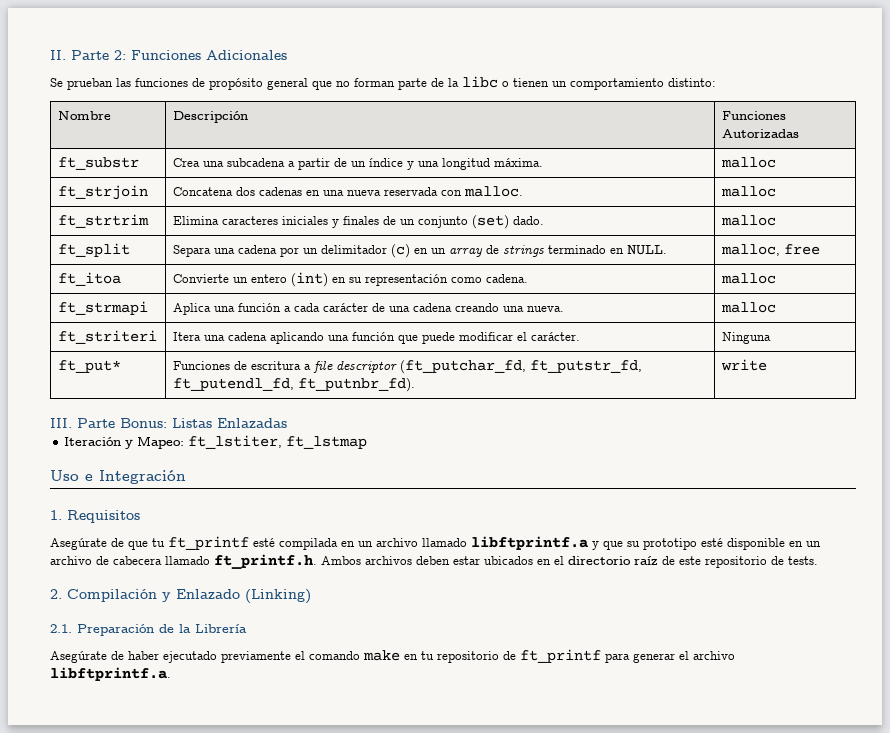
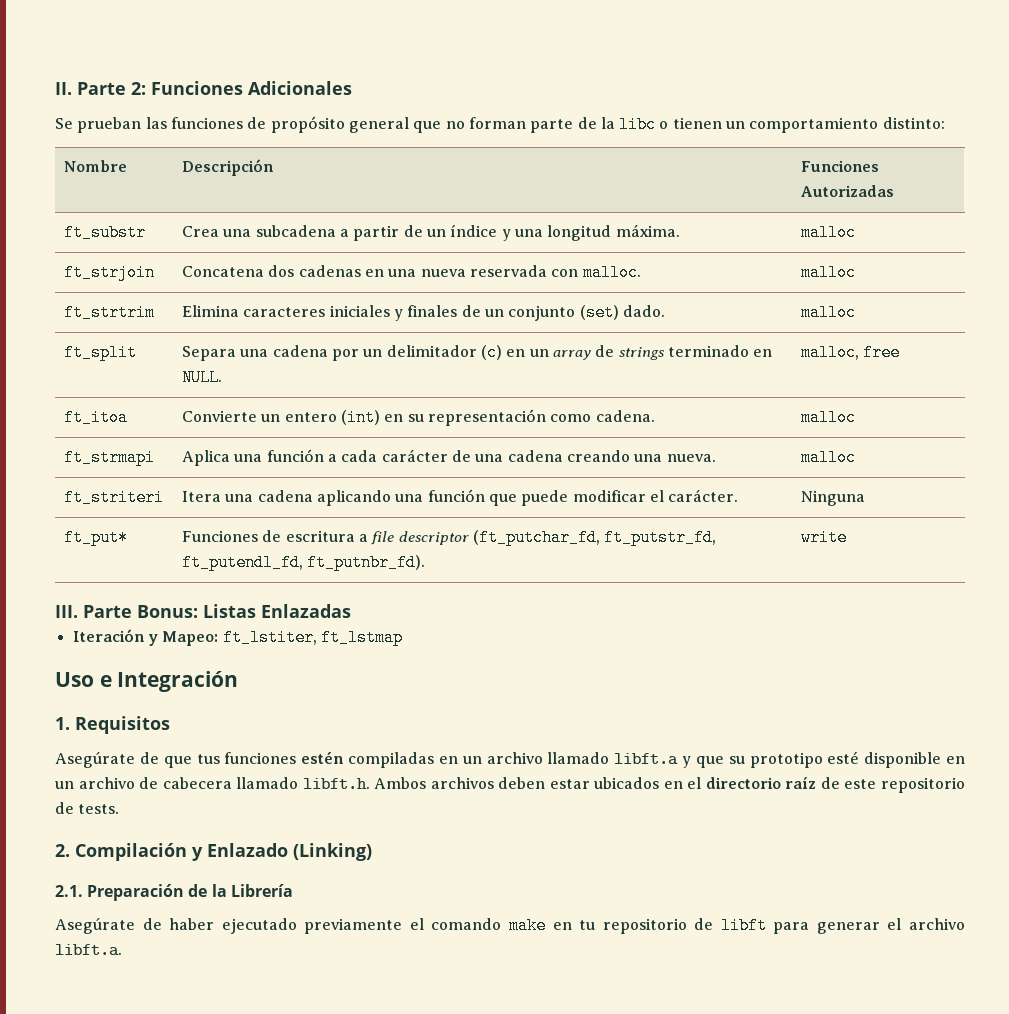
- Asegúrate de que tu ft_printf esté compilada en un archivo llamado libftprintf.a y que su prototipo esté disponible en un archivo de cabecera llamado ft_printf.h. Ambos archivos deben estar ubicados en el directorio raíz de este repositorio de tests.
+ Asegúrate de que tus funciones estén compiladas en un archivo llamado libft.a y que su prototipo esté disponible en un archivo de cabecera llamado libft.h. Ambos archivos deben estar ubicados en el directorio raíz de este repositorio de tests.
- Asegúrate de haber ejecutado previamente el comando make en tu repositorio de ft_printf para generar el archivo libftprintf.a.
+ Asegúrate de haber ejecutado previamente el comando make en tu repositorio de libft para generar el archivo libft.a.

